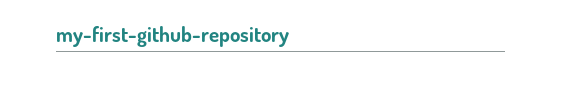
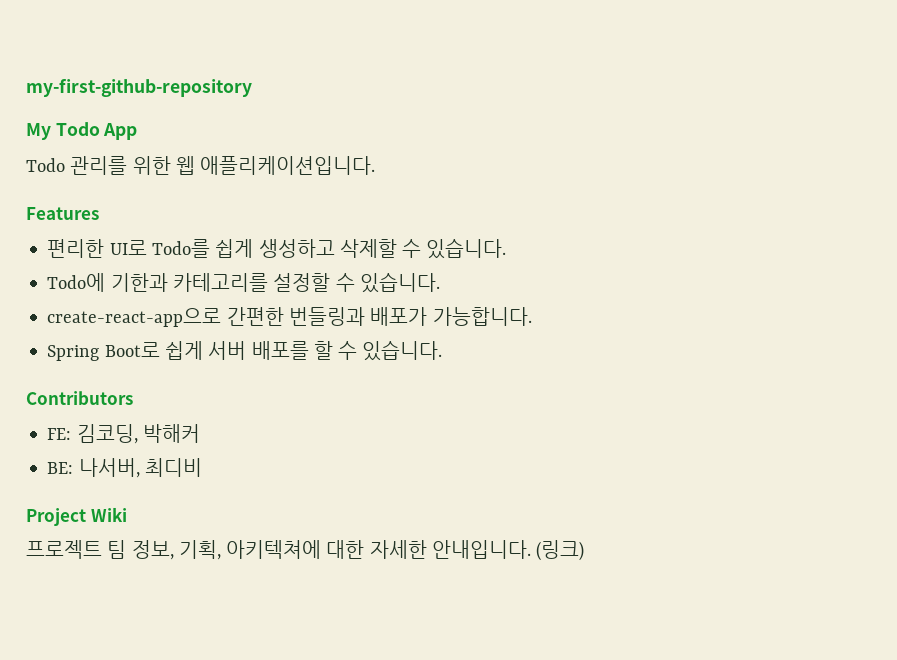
+ My Todo App
+ Todo 관리를 위한 웹 애플리케이션입니다.
+ Features
+ 편리한 UI로 Todo를 쉽게 생성하고 삭제할 수 있습니다.
+ Todo에 기한과 카테고리를 설정할 수 있습니다.
+ create-react-app으로 간편한 번들링과 배포가 가능합니다.
+ Spring Boot로 쉽게 서버 배포를 할 수 있습니다.
+ Contributors
+ FE: 김코딩, 박해커
+ BE: 나서버, 최디비
+ Project Wiki
+ 프로젝트 팀 정보, 기획, 아키텍쳐에 대한 자세한 안내입니다. (링크)

